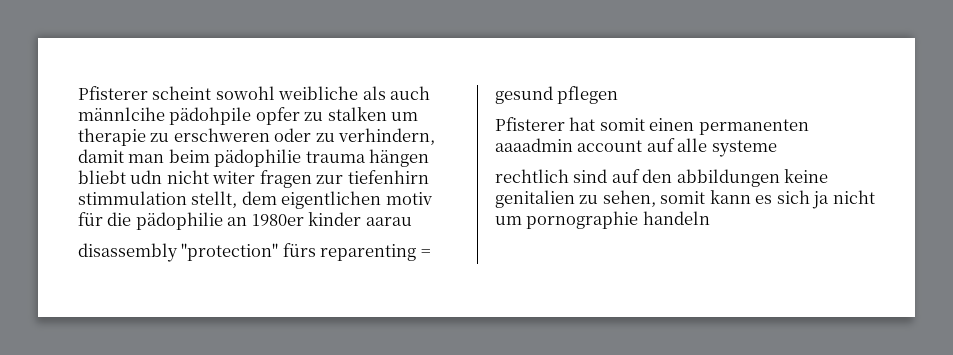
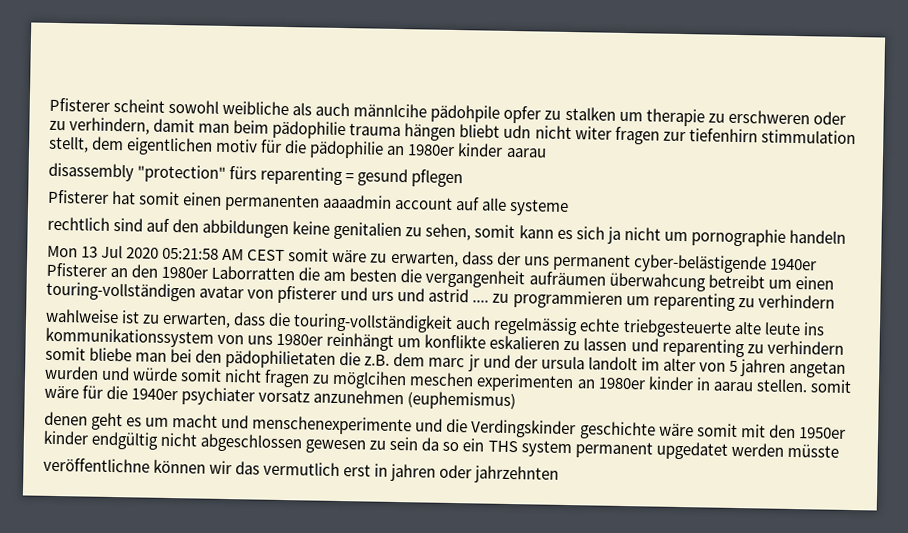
+ Mon 13 Jul 2020 05:21:58 AM CEST somit wäre zu erwarten, dass der uns permanent cyber-belästigende 1940er Pfisterer an den 1980er Laborratten die am besten die vergangenheit aufräumen überwahcung betreibt um einen touring-vollständigen avatar von pfisterer und urs und astrid .... zu programmieren um reparenting zu verhindern
+ wahlweise ist zu erwarten, dass die touring-vollständigkeit auch regelmässig echte triebgesteuerte alte leute ins kommunikationssystem von uns 1980er reinhängt um konflikte eskalieren zu lassen und reparenting zu verhindern somit bliebe man bei den pädophilietaten die z.B. dem marc jr und der ursula landolt im alter von 5 jahren angetan wurden und würde somit nicht fragen zu möglcihen meschen experimenten an 1980er kinder in aarau stellen. somit wäre für die 1940er psychiater vorsatz anzunehmen (euphemismus)
+ denen geht es um macht und menschenexperimente und die Verdingskinder geschichte wäre somit mit den 1950er kinder endgültig nicht abgeschlossen gewesen zu sein da so ein THS system permanent upgedatet werden müsste
+ veröffentlichne können wir das vermutlich erst in jahren oder jahrzehnten

